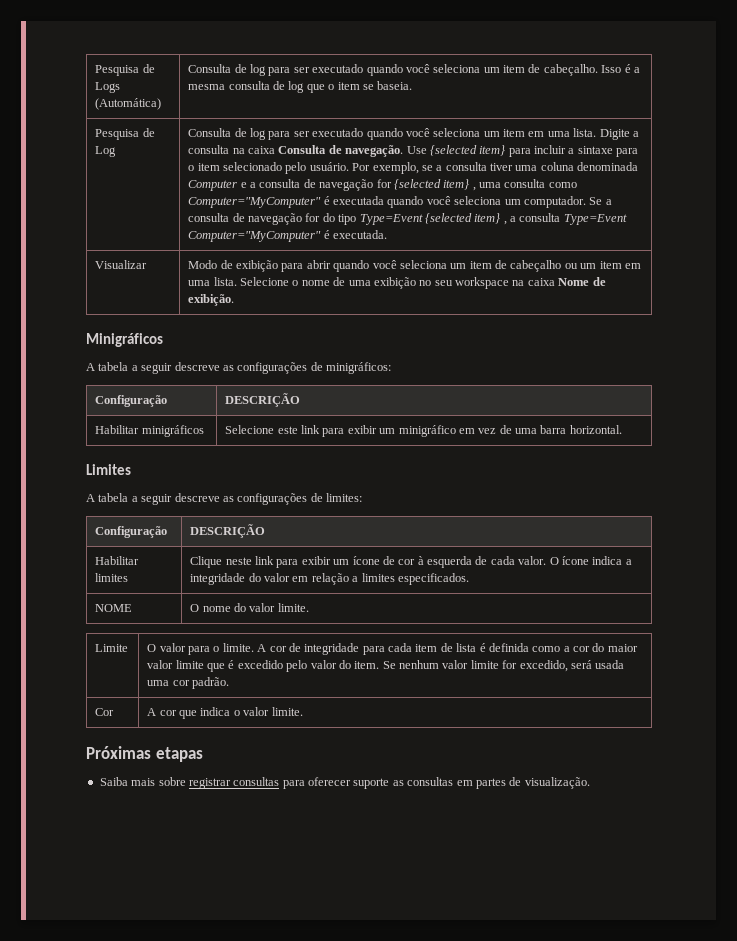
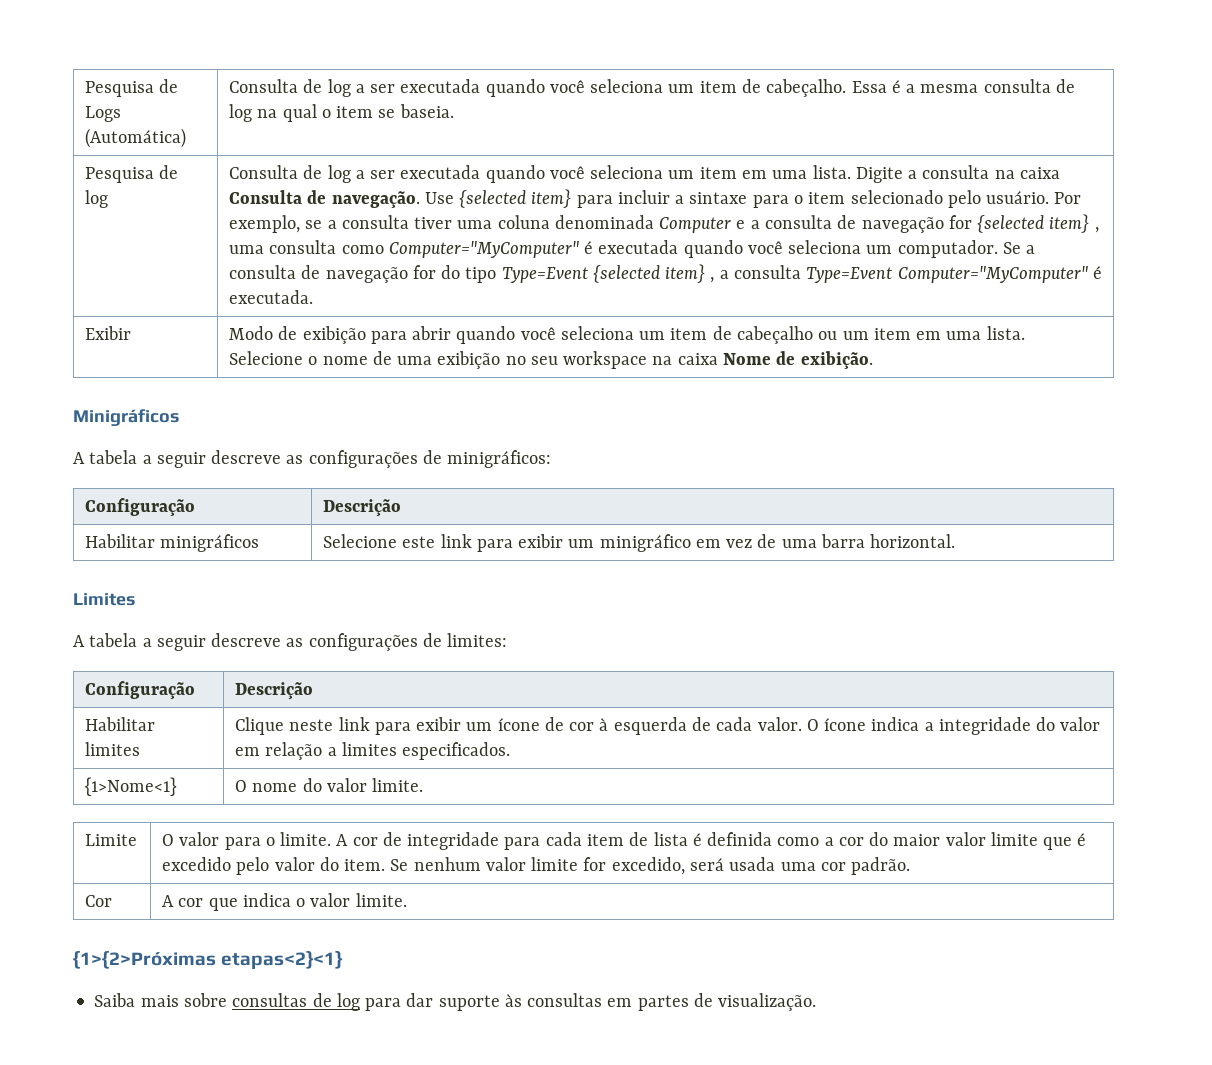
- Pesquisa de Logs (Automática) | Consulta de log para ser executado quando você seleciona um item de cabeçalho. Isso é a mesma consulta de log que o item se baseia.
+ Pesquisa de Logs (Automática) | Consulta de log a ser executada quando você seleciona um item de cabeçalho. Essa é a mesma consulta de log na qual o item se baseia.
- Pesquisa de Log | Consulta de log para ser executado quando você seleciona um item em uma lista.
+ Pesquisa de log | Consulta de log a ser executada quando você seleciona um item em uma lista.
- Visualizar | Modo de exibição para abrir quando você seleciona um item de cabeçalho ou um item em uma lista. Selecione o nome de uma exibição no seu workspace na caixa Nome de exibição.
+ Exibir | Modo de exibição para abrir quando você seleciona um item de cabeçalho ou um item em uma lista. Selecione o nome de uma exibição no seu workspace na caixa Nome de exibição.
  A tabela a seguir descreve as configurações de minigráficos:
- Configuração | DESCRIÇÃO
+ Configuração | Descrição
  A tabela a seguir descreve as configurações de limites:
- Configuração | DESCRIÇÃO
+ Configuração | Descrição
- NOME | O nome do valor limite.
+ {1>Nome<1} | O nome do valor limite.
- Próximas etapas
+ {1>{2>Próximas etapas<2}<1}
- Saiba mais sobre registrar consultas para oferecer suporte as consultas em partes de visualização.
+ Saiba mais sobre consultas de log para dar suporte às consultas em partes de visualização.

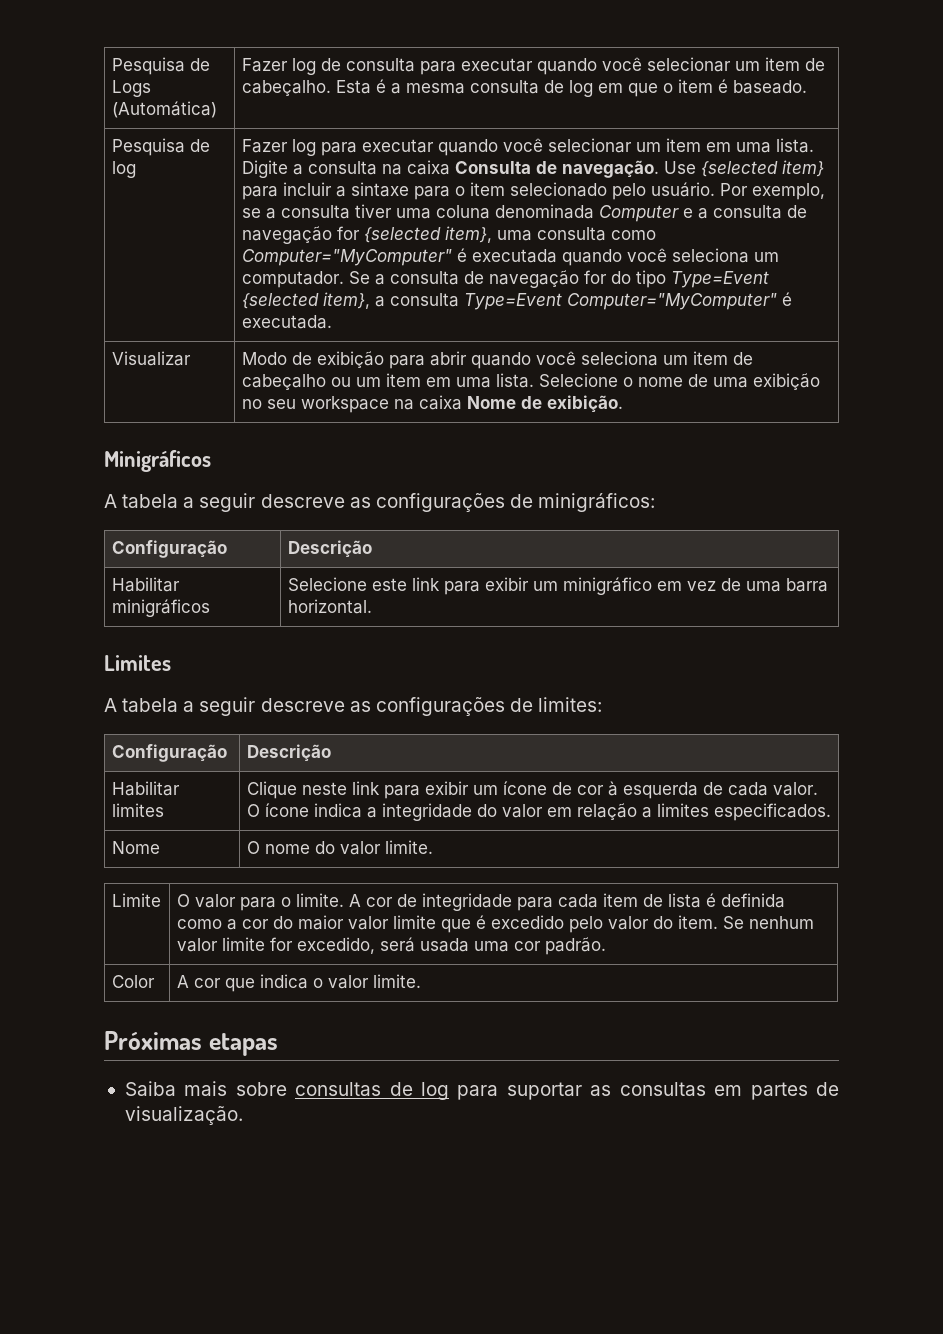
- Pesquisa de Logs (Automática) | Consulta de log a ser executada quando você seleciona um item de cabeçalho. Essa é a mesma consulta de log na qual o item se baseia.
- Pesquisa de log | Consulta de log a ser executada quando você seleciona um item em uma lista.
+ Pesquisa de Logs (Automática) | Fazer log de consulta para executar quando você selecionar um item de cabeçalho. Esta é a mesma consulta de log em que o item é baseado.
+ Pesquisa de log | Fazer log para executar quando você selecionar um item em uma lista.
- Por exemplo, se a consulta tiver uma coluna denominada Computer e a consulta de navegação for {selected item} , uma consulta como Computer="MyComputer" é executada quando você seleciona um computador.
+ Por exemplo, se a consulta tiver uma coluna denominada Computer e a consulta de navegação for {selected item}, uma consulta como Computer="MyComputer" é executada quando você seleciona um computador.
- Se a consulta de navegação for do tipo Type=Event {selected item} , a consulta Type=Event Computer="MyComputer" é executada.
+ Se a consulta de navegação for do tipo Type=Event {selected item}, a consulta Type=Event Computer="MyComputer" é executada.
- Exibir | Modo de exibição para abrir quando você seleciona um item de cabeçalho ou um item em uma lista. Selecione o nome de uma exibição no seu workspace na caixa Nome de exibição.
+ Visualizar | Modo de exibição para abrir quando você seleciona um item de cabeçalho ou um item em uma lista. Selecione o nome de uma exibição no seu workspace na caixa Nome de exibição.
- {1>Nome<1} | O nome do valor limite.
+ Nome | O nome do valor limite.
- Cor | A cor que indica o valor limite.
+ Color | A cor que indica o valor limite.
- {1>{2>Próximas etapas<2}<1}
+ Próximas etapas
- Saiba mais sobre consultas de log para dar suporte às consultas em partes de visualização.
+ Saiba mais sobre consultas de log para suportar as consultas em partes de visualização.

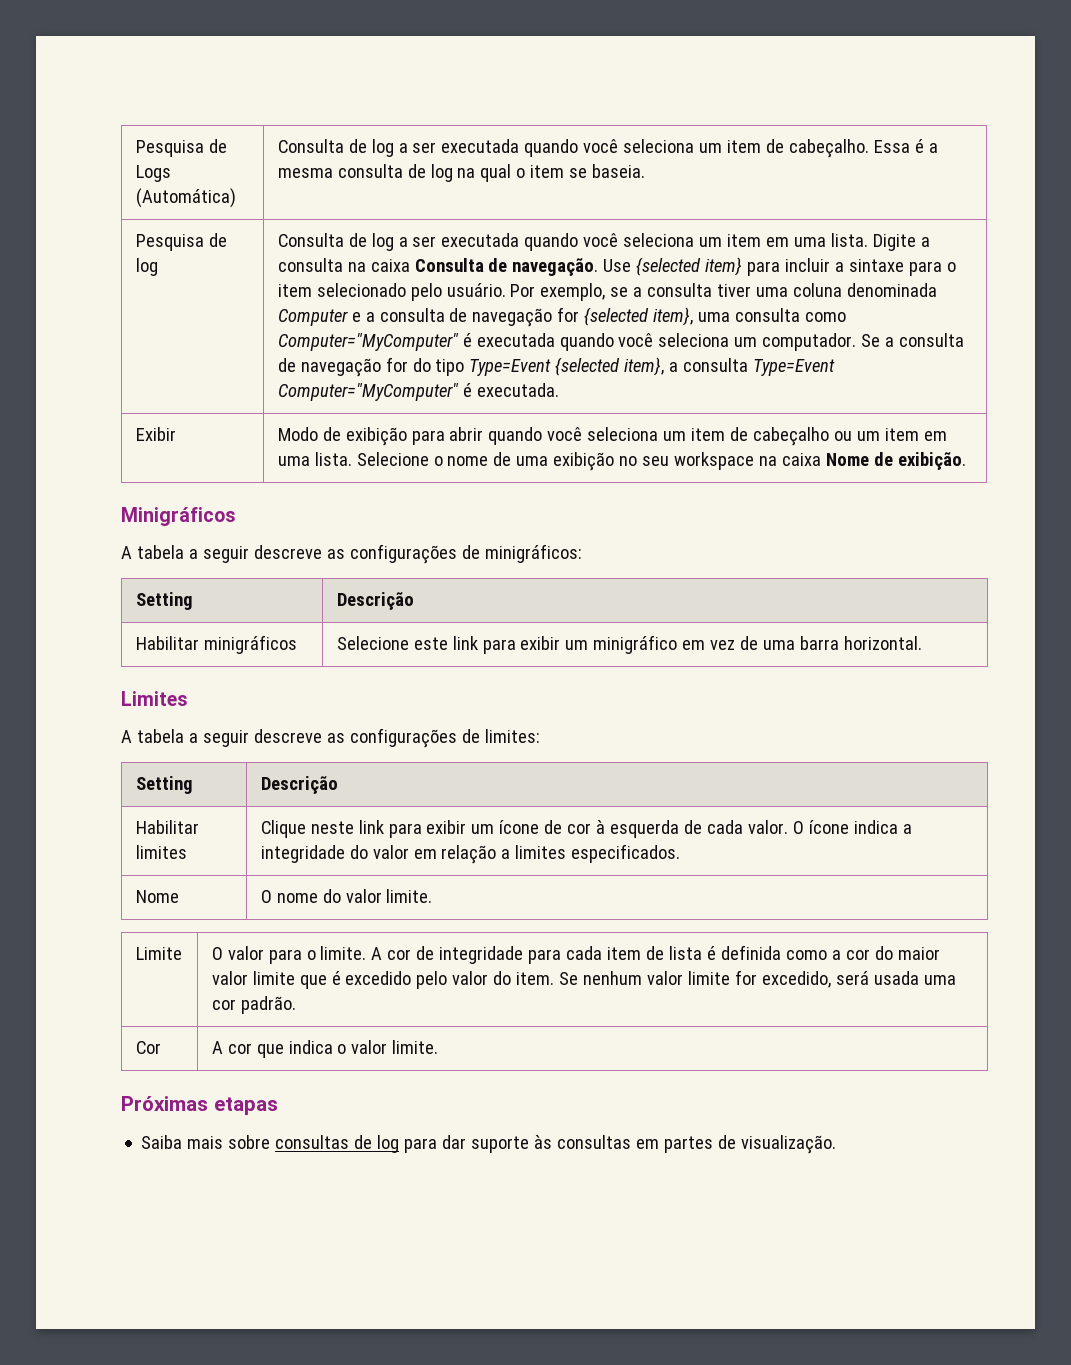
- Pesquisa de Logs (Automática) | Fazer log de consulta para executar quando você selecionar um item de cabeçalho. Esta é a mesma consulta de log em que o item é baseado.
- Pesquisa de log | Fazer log para executar quando você selecionar um item em uma lista.
+ Pesquisa de Logs (Automática) | Consulta de log a ser executada quando você seleciona um item de cabeçalho. Essa é a mesma consulta de log na qual o item se baseia.
+ Pesquisa de log | Consulta de log a ser executada quando você seleciona um item em uma lista.
- Visualizar | Modo de exibição para abrir quando você seleciona um item de cabeçalho ou um item em uma lista. Selecione o nome de uma exibição no seu workspace na caixa Nome de exibição.
+ Exibir | Modo de exibição para abrir quando você seleciona um item de cabeçalho ou um item em uma lista. Selecione o nome de uma exibição no seu workspace na caixa Nome de exibição.
  A tabela a seguir descreve as configurações de minigráficos:
- Configuração | Descrição
+ Setting | Descrição
  A tabela a seguir descreve as configurações de limites:
- Configuração | Descrição
+ Setting | Descrição
- Color | A cor que indica o valor limite.
+ Cor | A cor que indica o valor limite.
- Saiba mais sobre consultas de log para suportar as consultas em partes de visualização.
+ Saiba mais sobre consultas de log para dar suporte às consultas em partes de visualização.

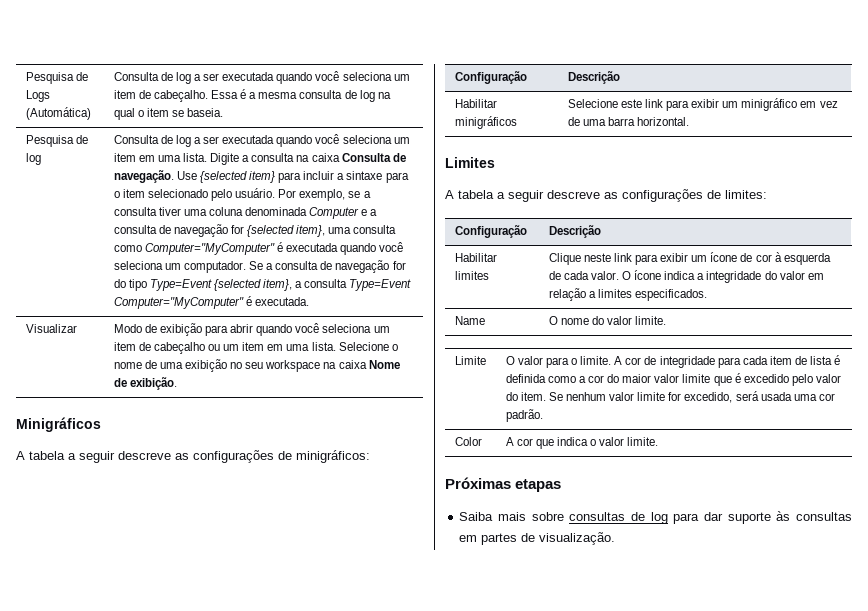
- Exibir | Modo de exibição para abrir quando você seleciona um item de cabeçalho ou um item em uma lista. Selecione o nome de uma exibição no seu workspace na caixa Nome de exibição.
+ Visualizar | Modo de exibição para abrir quando você seleciona um item de cabeçalho ou um item em uma lista. Selecione o nome de uma exibição no seu workspace na caixa Nome de exibição.
  A tabela a seguir descreve as configurações de minigráficos:
- Setting | Descrição
+ Configuração | Descrição
  A tabela a seguir descreve as configurações de limites:
- Setting | Descrição
+ Configuração | Descrição
- Nome | O nome do valor limite.
+ Name | O nome do valor limite.
- Cor | A cor que indica o valor limite.
+ Color | A cor que indica o valor limite.

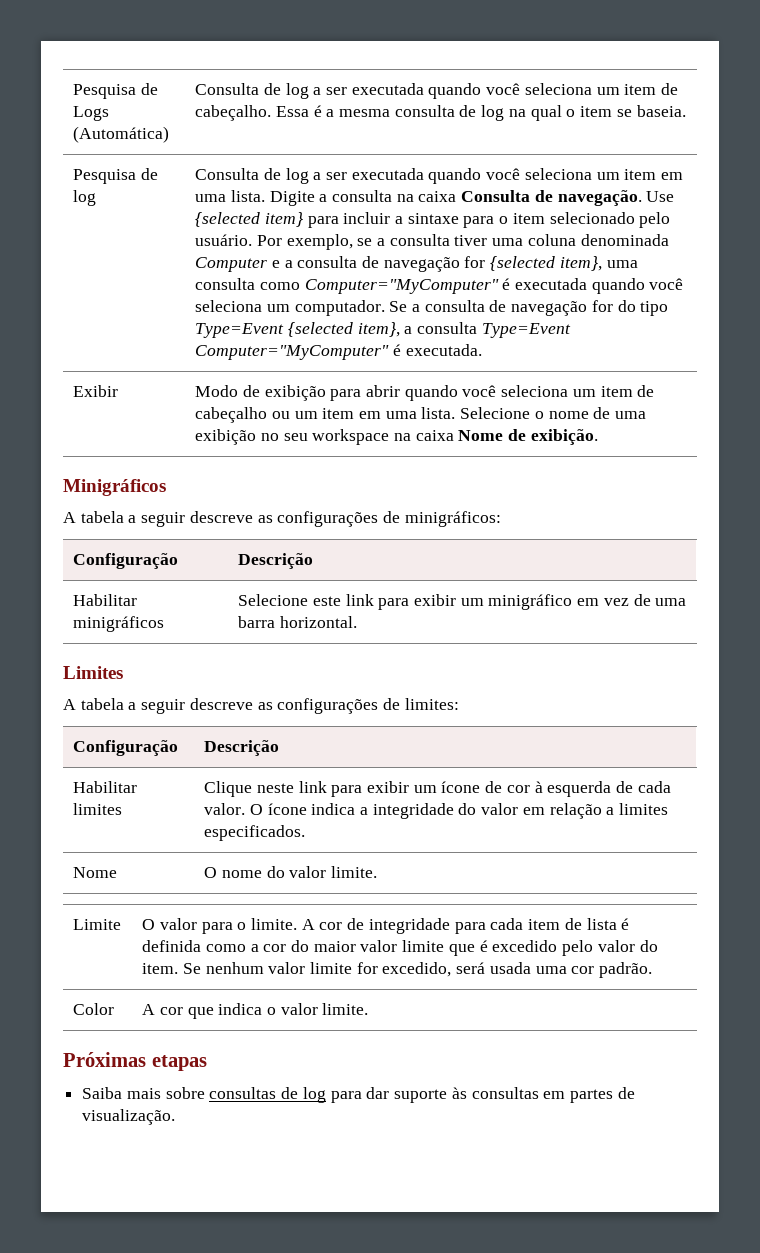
- Visualizar | Modo de exibição para abrir quando você seleciona um item de cabeçalho ou um item em uma lista. Selecione o nome de uma exibição no seu workspace na caixa Nome de exibição.
+ Exibir | Modo de exibição para abrir quando você seleciona um item de cabeçalho ou um item em uma lista. Selecione o nome de uma exibição no seu workspace na caixa Nome de exibição.
- Name | O nome do valor limite.
+ Nome | O nome do valor limite.

